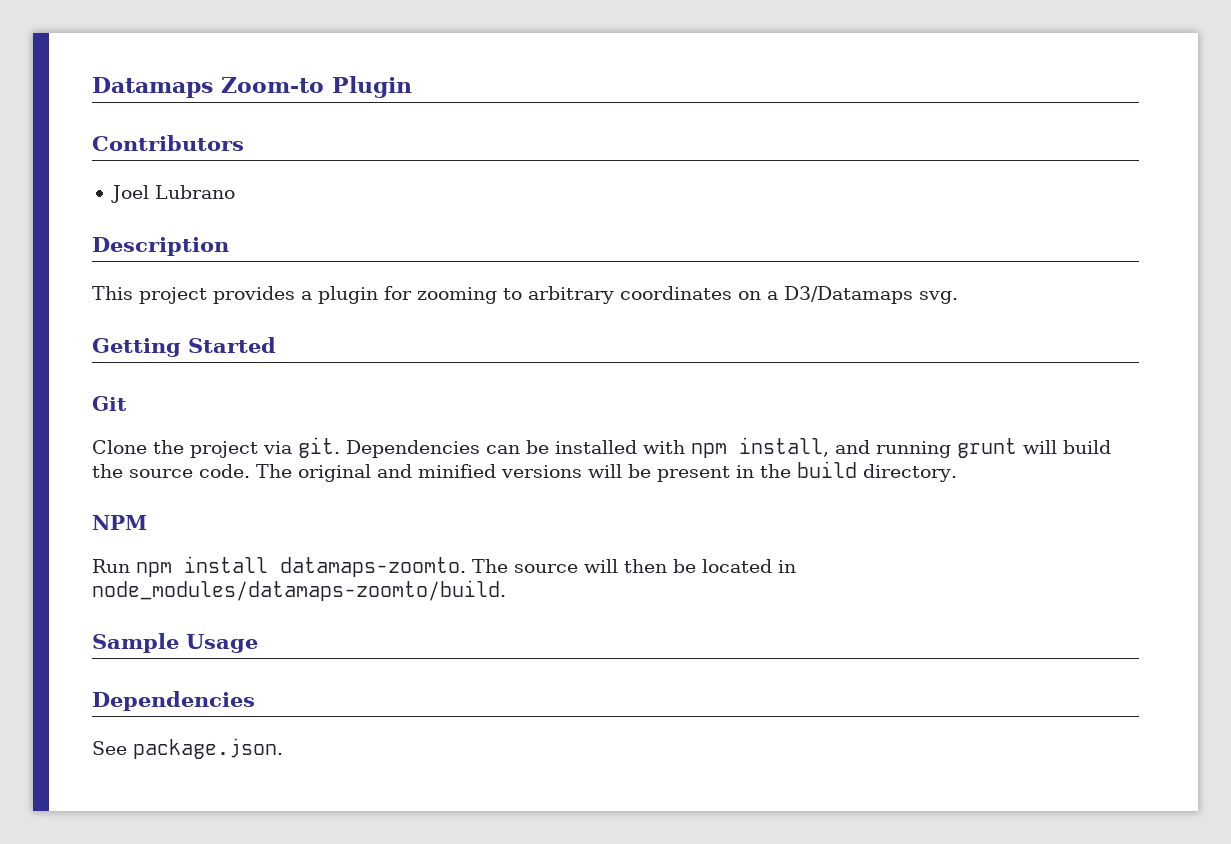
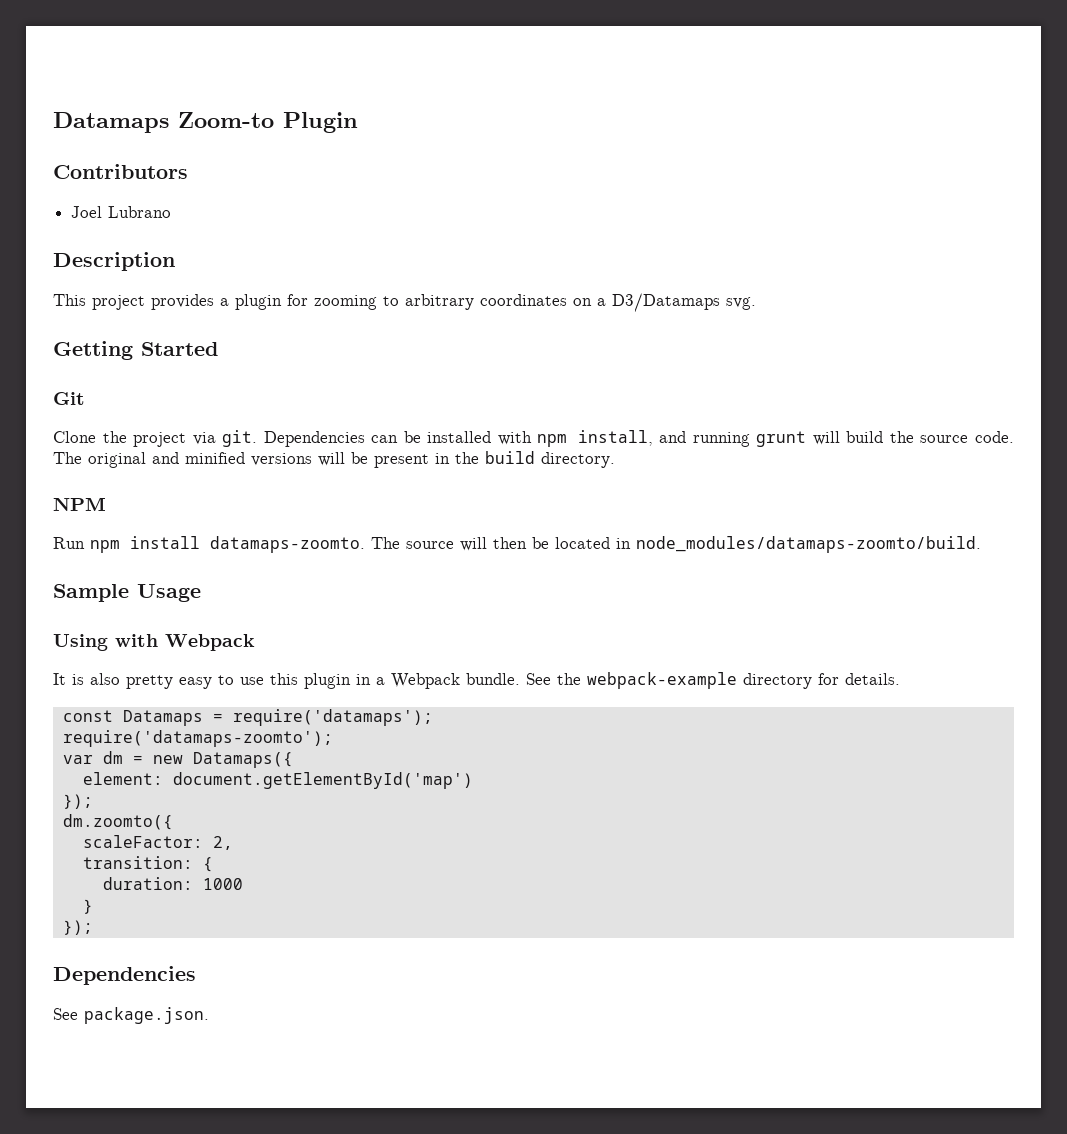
+ Using with Webpack
+ It is also pretty easy to use this plugin in a Webpack bundle. See the webpack-example directory for details.
+ const Datamaps = require('datamaps');
+ require('datamaps-zoomto');
+ var dm = new Datamaps({
+ element: document.getElementById('map')
+ });
+ dm.zoomto({
+ scaleFactor: 2,
+ transition: {
+ duration: 1000
+ }
+ });

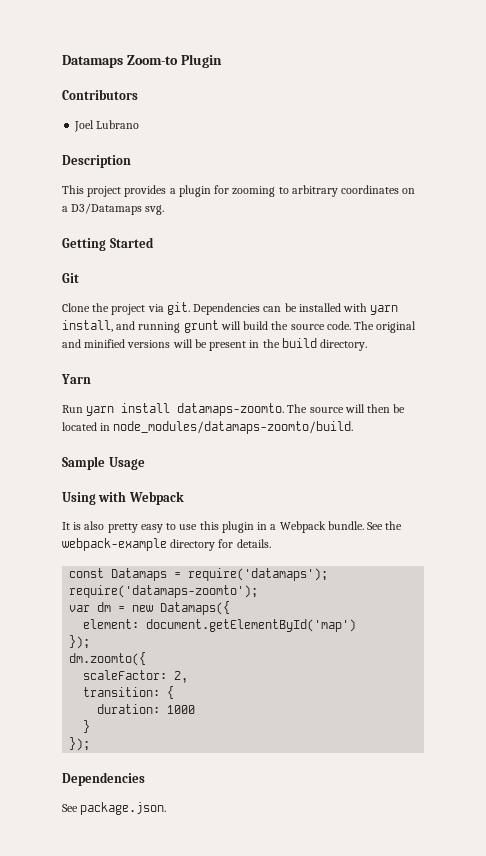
- Dependencies can be installed with npm install, and running grunt will build the source code.
+ Dependencies can be installed with yarn install, and running grunt will build the source code.
- NPM
+ Yarn
- Run npm install datamaps-zoomto.
+ Run yarn install datamaps-zoomto.

